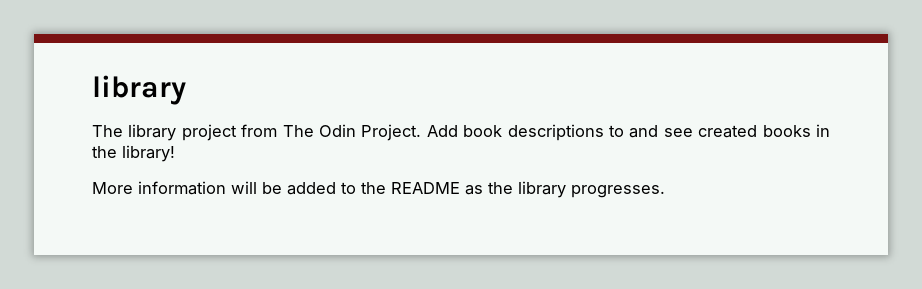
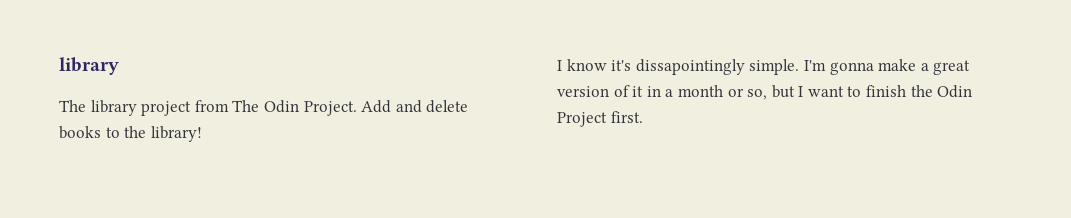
- Add book descriptions to and see created books in the library!
- More information will be added to the README as the library progresses.
+ Add and delete books to the library!
+ I know it's dissapointingly simple. I'm gonna make a great version of it in a month or so, but I want to finish the Odin Project first.

